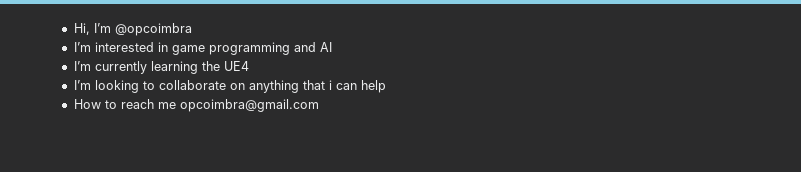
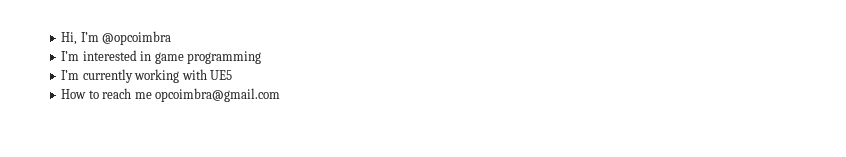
- I’m interested in game programming and AI
+ I’m interested in game programming
- I’m currently learning the UE4
- I’m looking to collaborate on anything that i can help
+ I’m currently working with UE5

